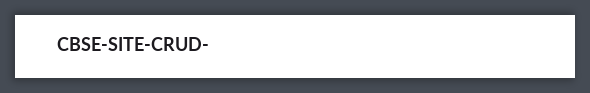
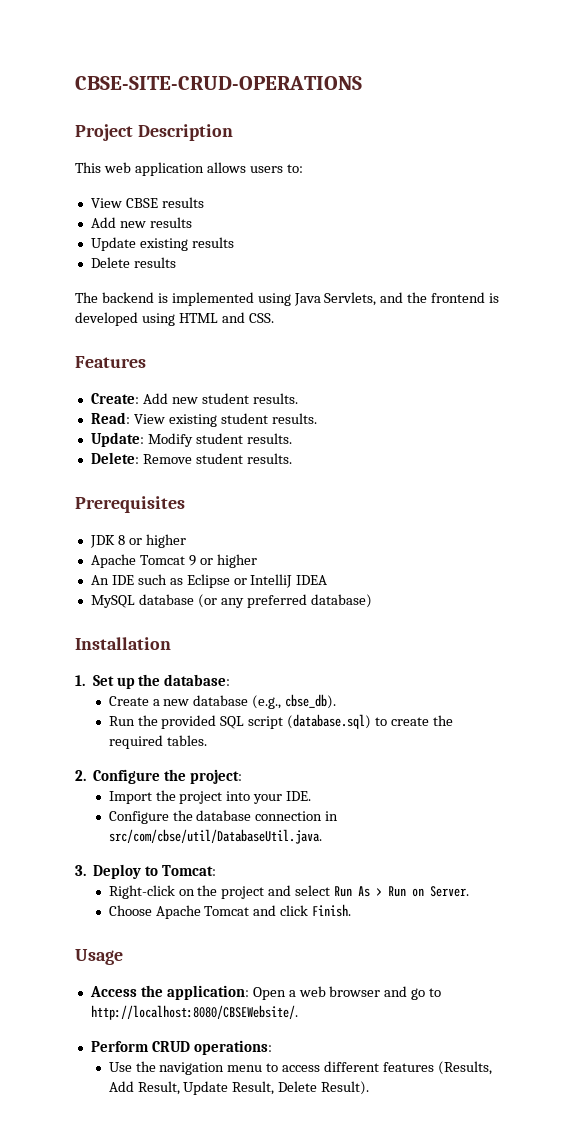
- CBSE-SITE-CRUD-
+ CBSE-SITE-CRUD-OPERATIONS
+ Project Description
+ This web application allows users to:
+ View CBSE results
+ Add new results
+ Update existing results
+ Delete results
+ The backend is implemented using Java Servlets, and the frontend is developed using HTML and CSS.
+ Features
+ Create: Add new student results.
+ Read: View existing student results.
+ Update: Modify student results.
+ Delete: Remove student results.
+ Prerequisites
+ JDK 8 or higher
+ Apache Tomcat 9 or higher
+ An IDE such as Eclipse or IntelliJ IDEA
+ MySQL database (or any preferred database)
+ Installation
+ 1. Set up the database:
+ Create a new database (e.g., cbse_db).
+ Run the provided SQL script (database.sql) to create the required tables.
+ 2. Configure the project:
+ Import the project into your IDE.
+ Configure the database connection in src/com/cbse/util/DatabaseUtil.java.
+ 3. Deploy to Tomcat:
+ Right-click on the project and select Run As > Run on Server.
+ Choose Apache Tomcat and click Finish.
+ Usage
+ Access the application: Open a web browser and go to http://localhost:8080/CBSEWebsite/.
+ Perform CRUD operations:
+ Use the navigation menu to access different features (Results, Add Result, Update Result, Delete Result).

